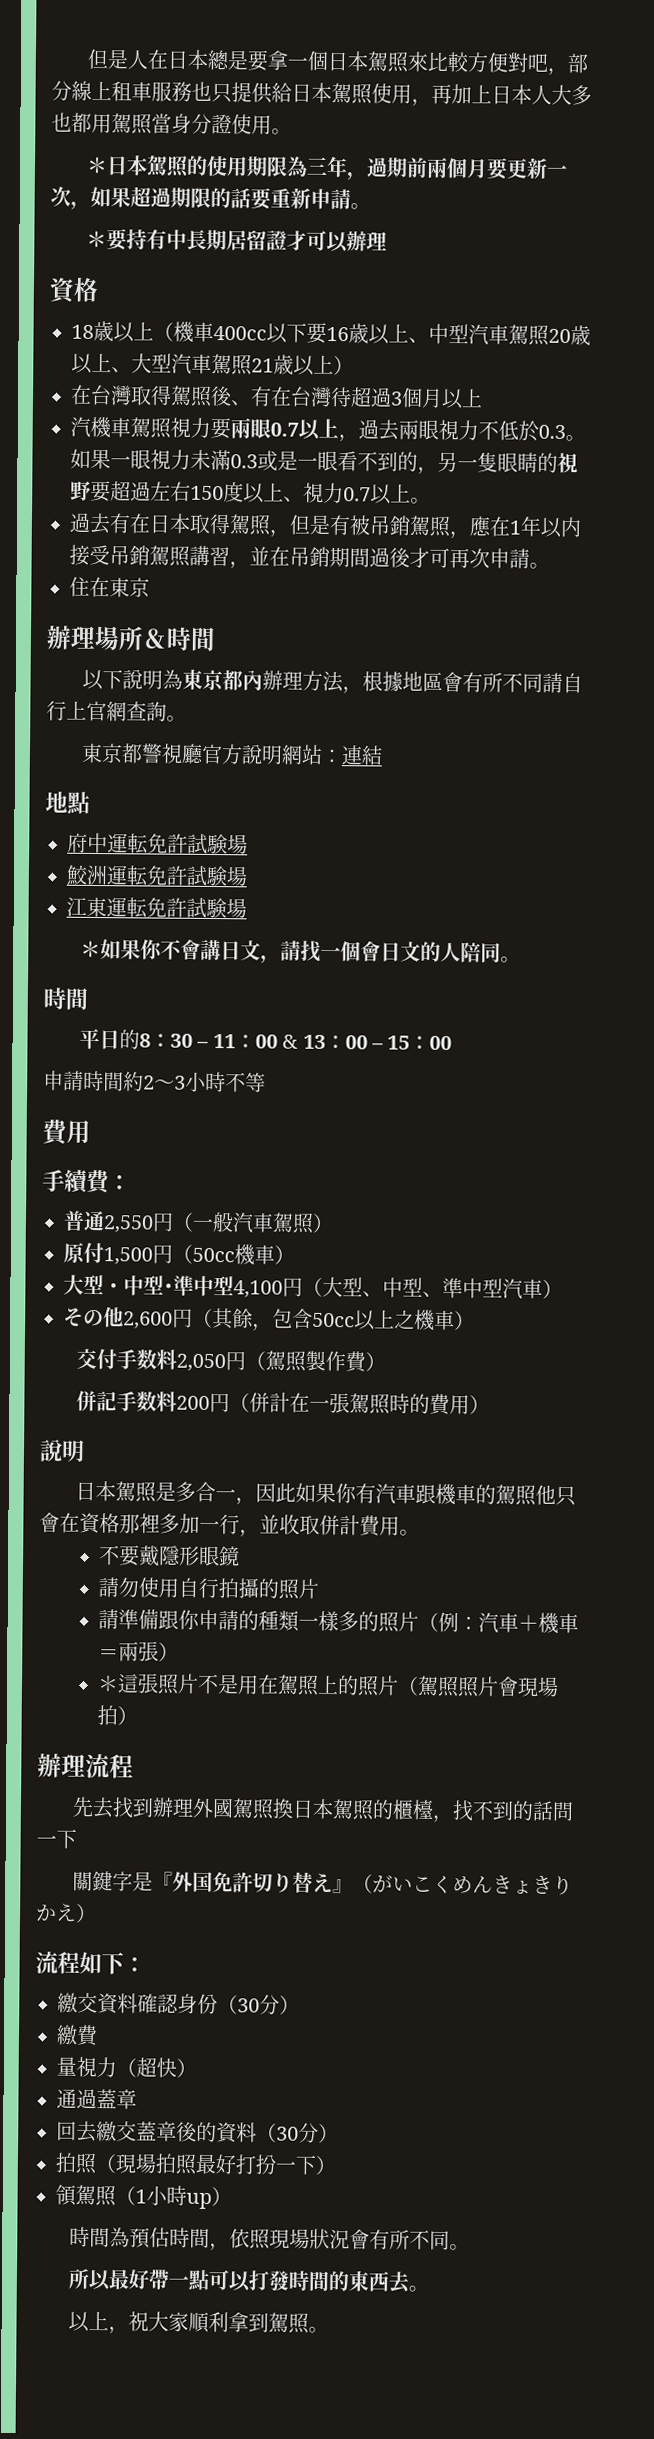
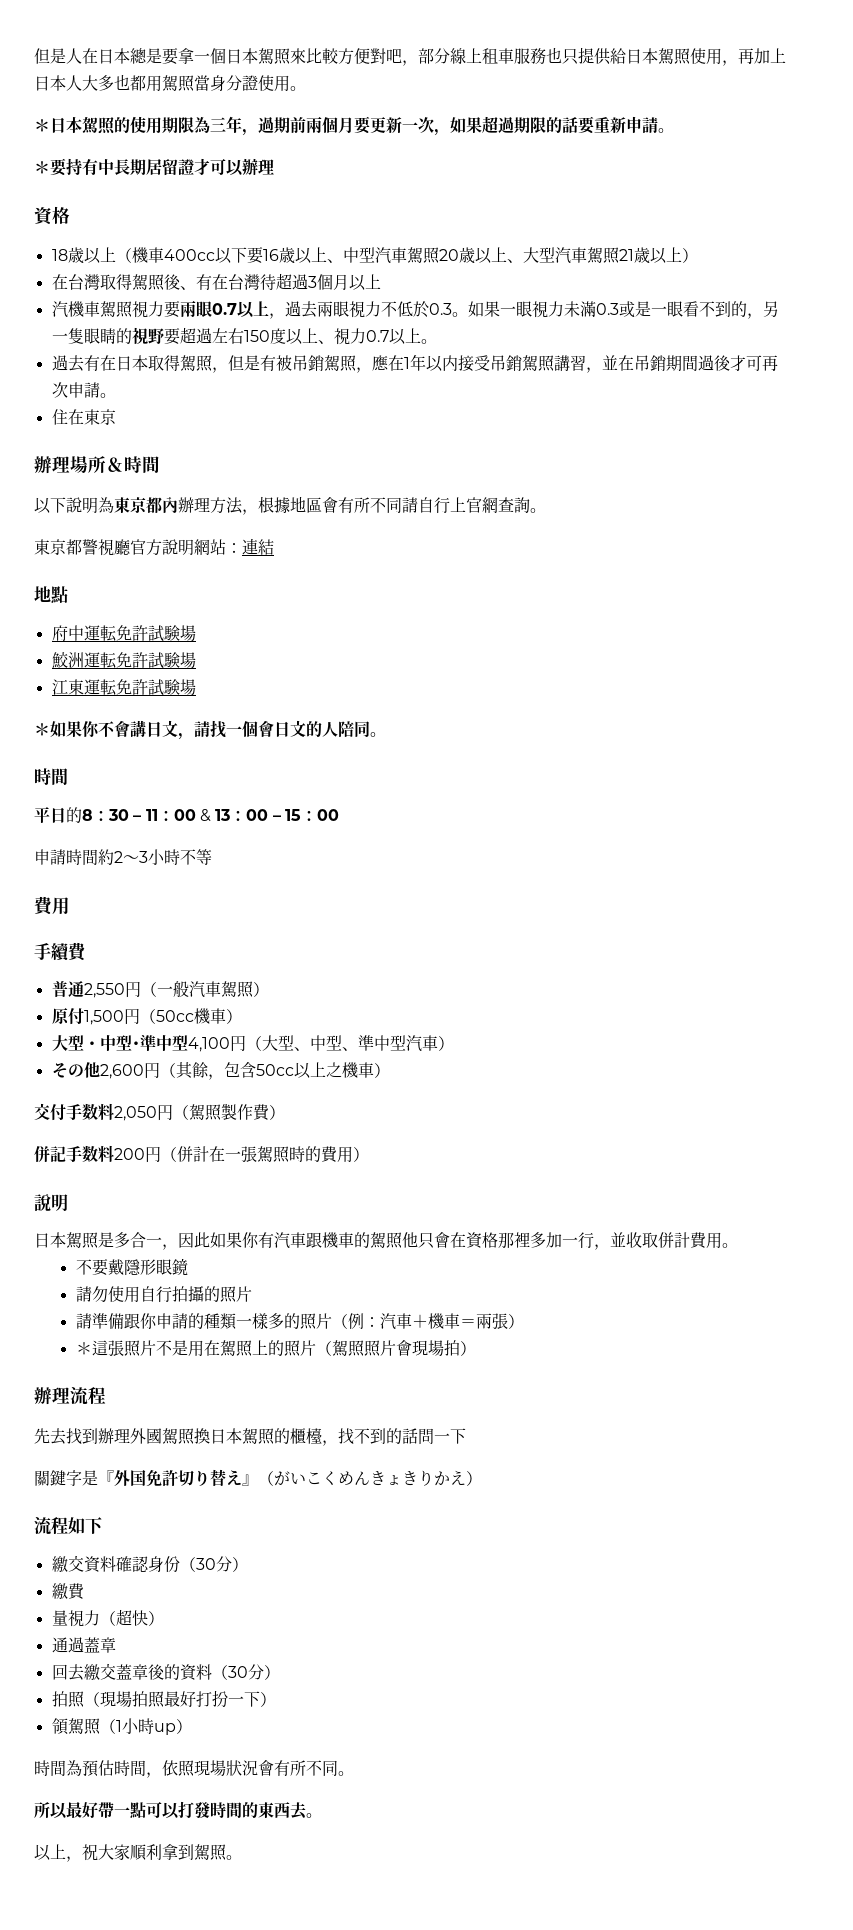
- 手續費：
+ 手續費
- 流程如下：
+ 流程如下

